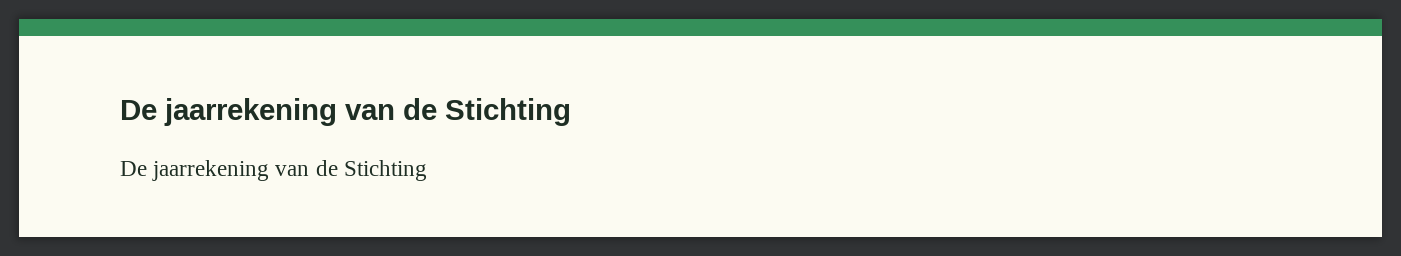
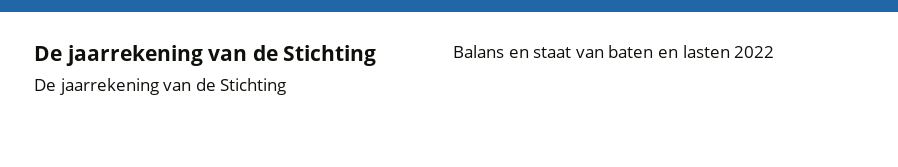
+ Balans en staat van baten en lasten 2022

